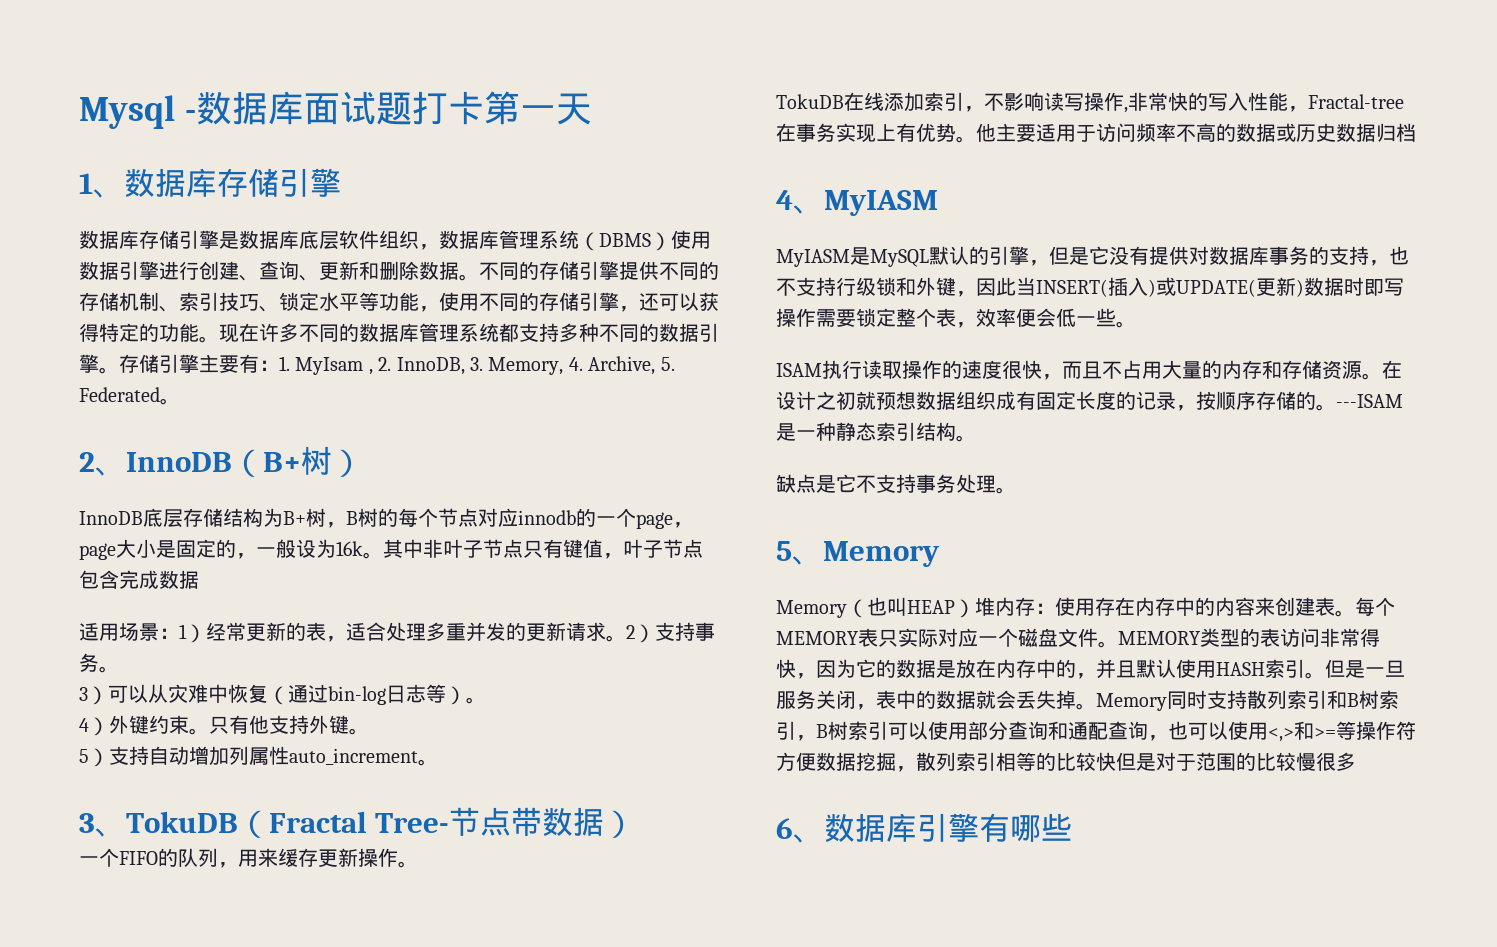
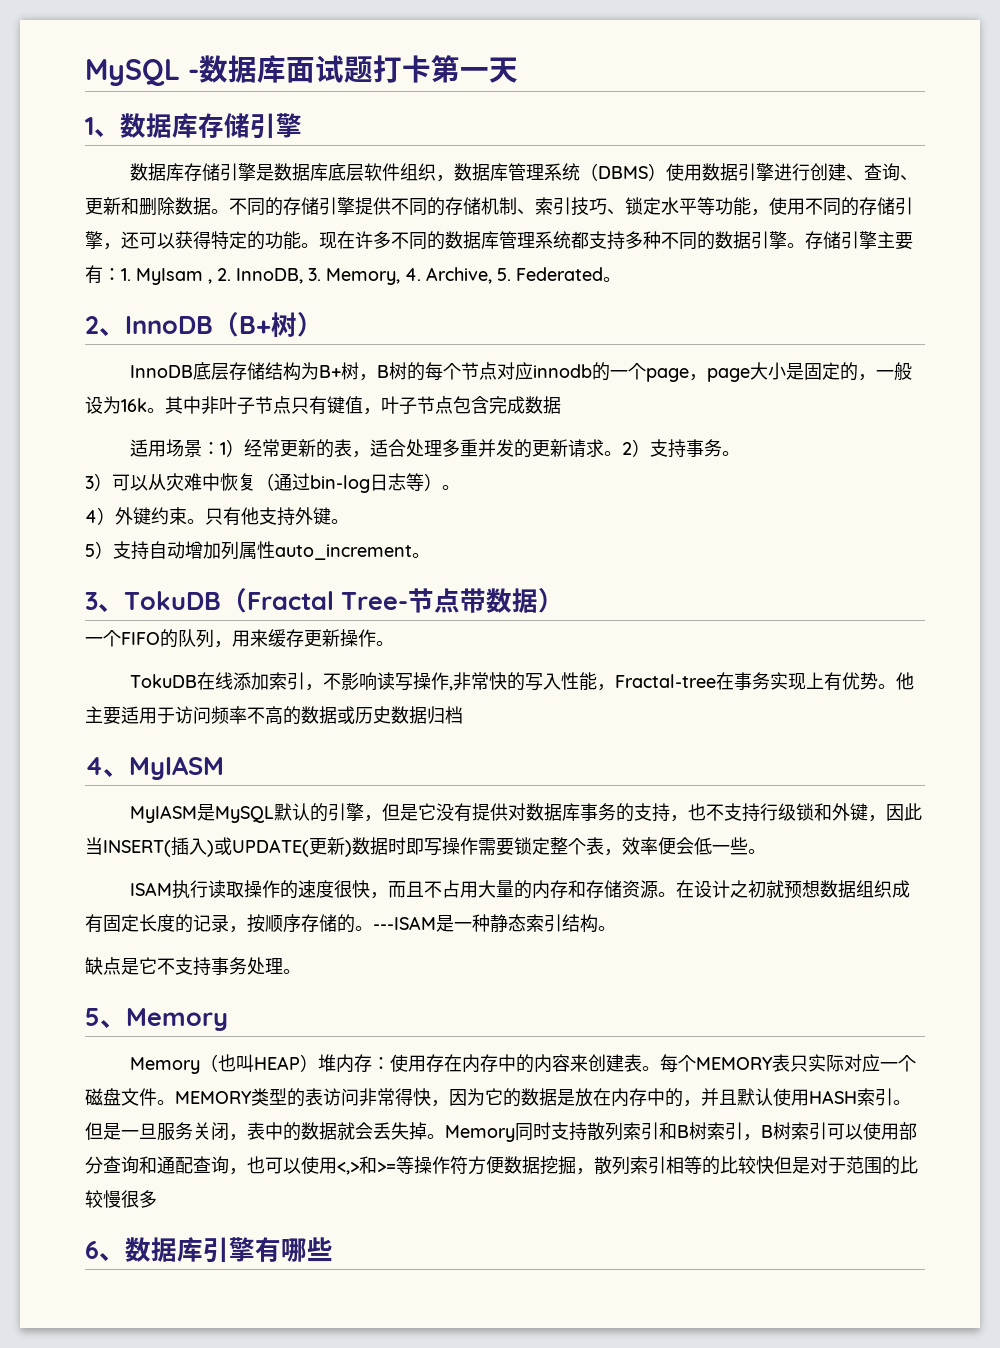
- Mysql -数据库面试题打卡第一天
+ MySQL -数据库面试题打卡第一天

